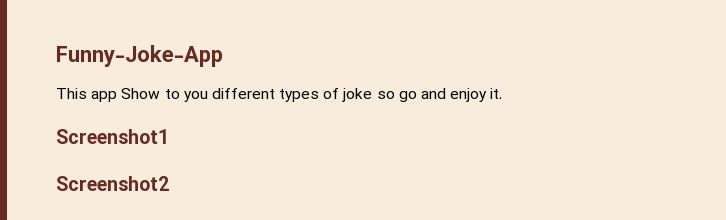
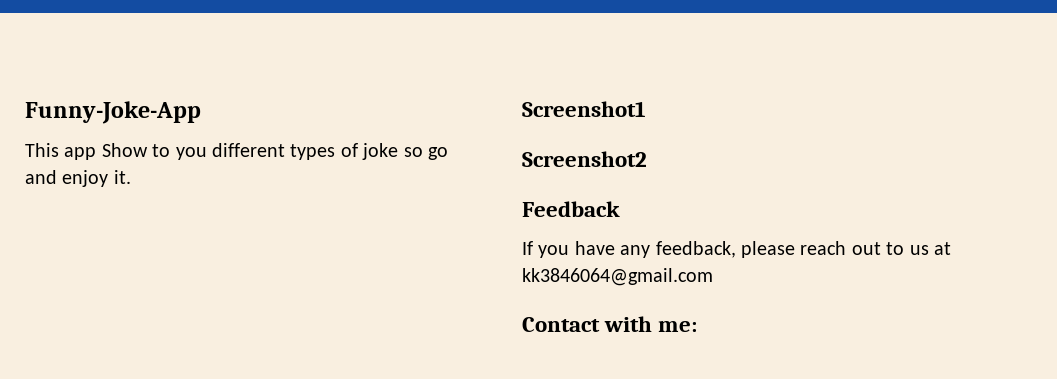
+ Feedback
+ If you have any feedback, please reach out to us at kk3846064@gmail.com
+ Contact with me:

